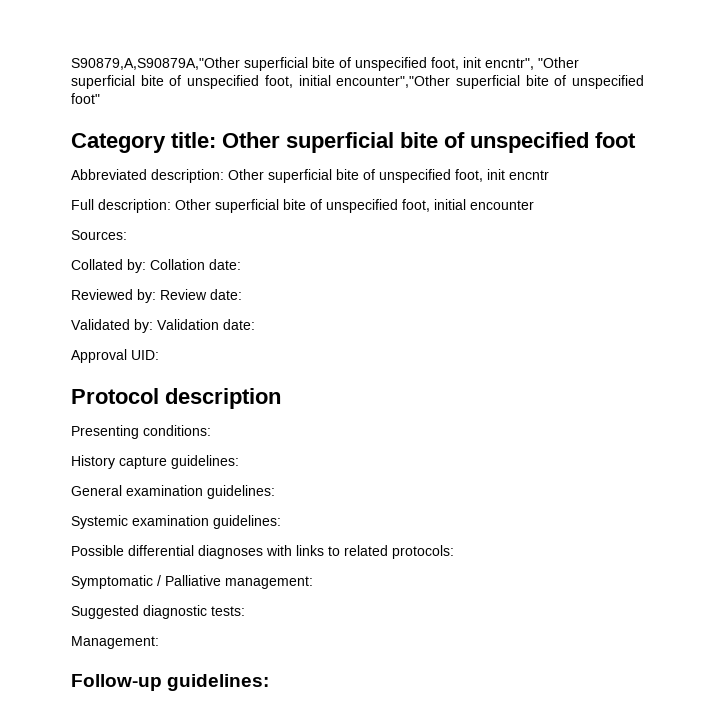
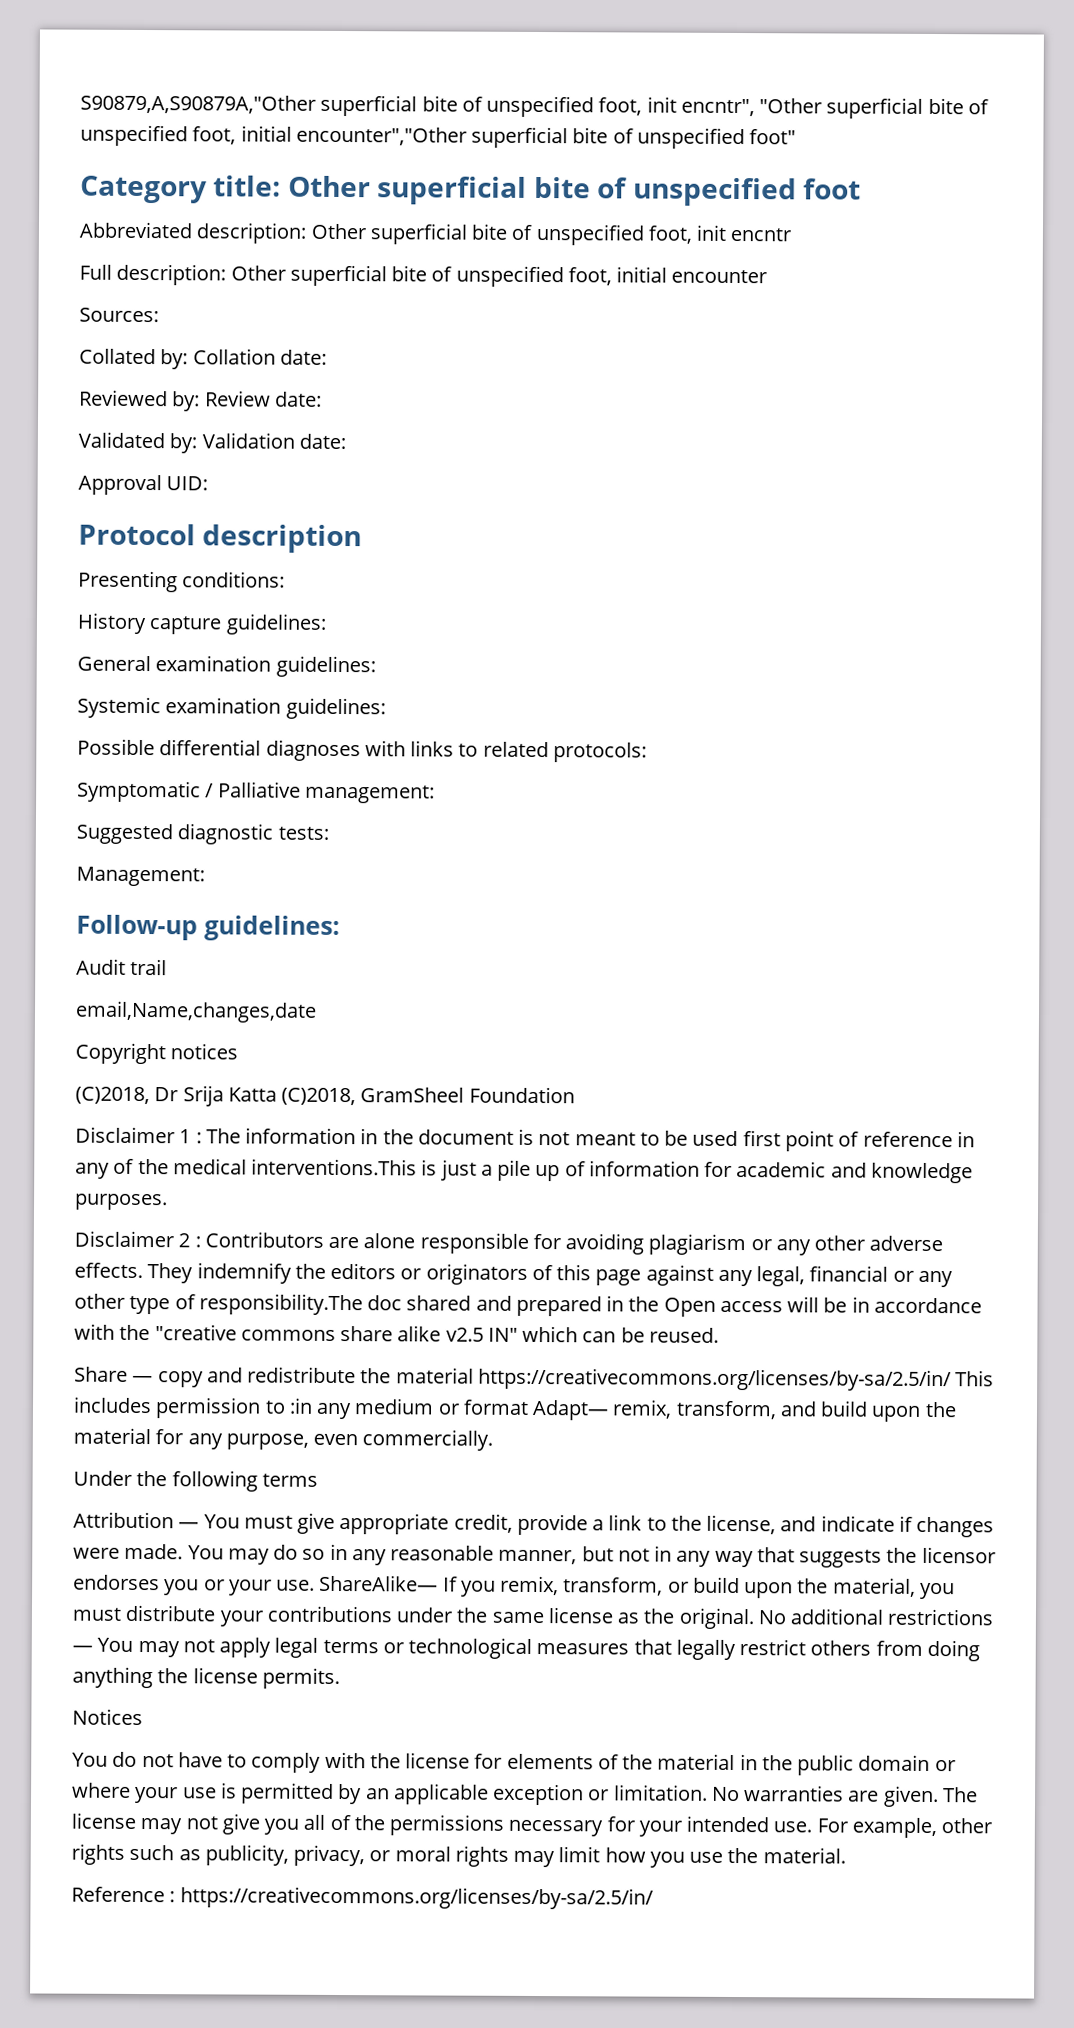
+ Audit trail
+ email,Name,changes,date
+ Copyright notices
+ (C)2018, Dr Srija Katta (C)2018, GramSheel Foundation
+ Disclaimer 1 : The information in the document is not meant to be used first point of reference in any of the medical interventions.This is just a pile up of information for academic and knowledge purposes.
+ Disclaimer 2 : Contributors are alone responsible for avoiding plagiarism or any other adverse effects. They indemnify the editors or originators of this page against any legal, financial or any other type of responsibility.The doc shared and prepared in the Open access will be in accordance with the "creative commons share alike v2.5 IN" which can be reused.
+ Share — copy and redistribute the material https://creativecommons.org/licenses/by-sa/2.5/in/ This includes permission to :in any medium or format Adapt— remix, transform, and build upon the material for any purpose, even commercially.
+ Under the following terms
+ Attribution — You must give appropriate credit, provide a link to the license, and indicate if changes were made. You may do so in any reasonable manner, but not in any way that suggests the licensor endorses you or your use. ShareAlike— If you remix, transform, or build upon the material, you must distribute your contributions under the same license as the original. No additional restrictions — You may not apply legal terms or technological measures that legally restrict others from doing anything the license permits.
+ Notices
+ You do not have to comply with the license for elements of the material in the public domain or where your use is permitted by an applicable exception or limitation. No warranties are given. The license may not give you all of the permissions necessary for your intended use. For example, other rights such as publicity, privacy, or moral rights may limit how you use the material.
+ Reference : https://creativecommons.org/licenses/by-sa/2.5/in/

